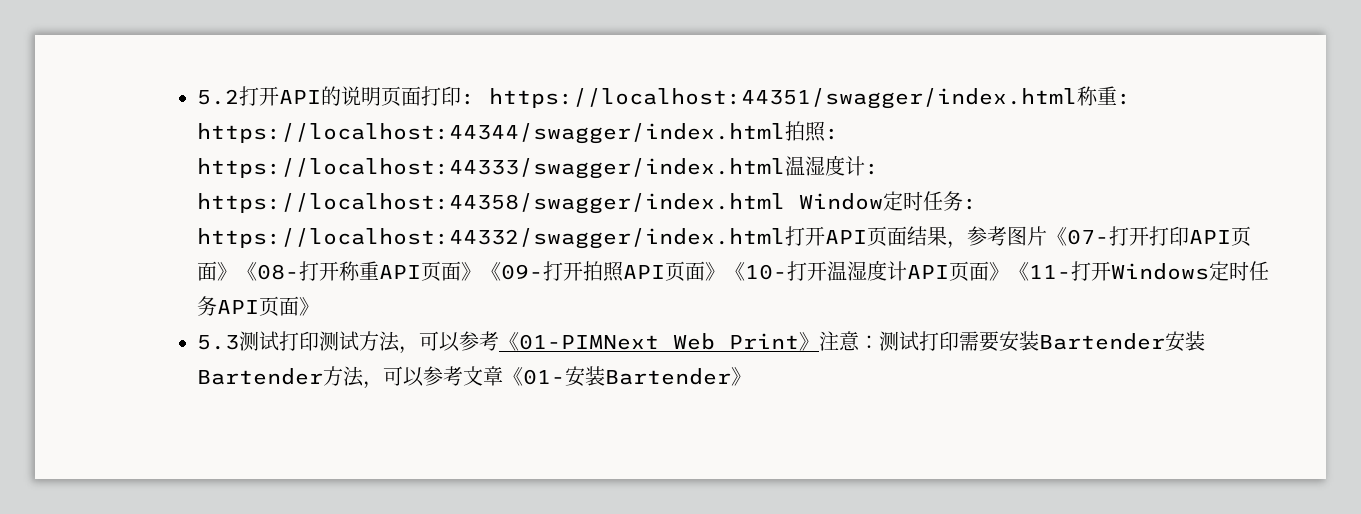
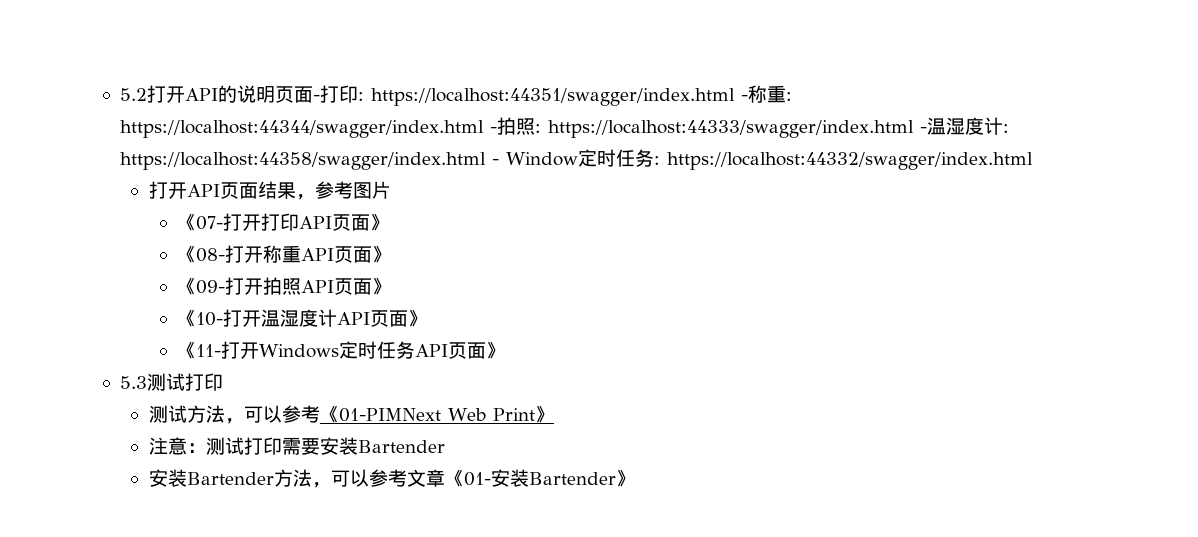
- 5.2打开API的说明页面打印:
+ 5.2打开API的说明页面-打印:
- https://localhost:44351/swagger/index.html称重:
+ https://localhost:44351/swagger/index.html -称重:
- https://localhost:44344/swagger/index.html拍照:
+ https://localhost:44344/swagger/index.html -拍照:
- https://localhost:44333/swagger/index.html温湿度计:
+ https://localhost:44333/swagger/index.html -温湿度计:
- https://localhost:44358/swagger/index.html Window定时任务:
+ https://localhost:44358/swagger/index.html - Window定时任务:
- https://localhost:44332/swagger/index.html打开API页面结果，参考图片《07-打开打印API页面》《08-打开称重API页面》《09-打开拍照API页面》《10-打开温湿度计API页面》《11-打开Windows定时任务API页面》
+ https://localhost:44332/swagger/index.html
+ 打开API页面结果，参考图片
+ 《07-打开打印API页面》
+ 《08-打开称重API页面》
+ 《09-打开拍照API页面》
+ 《10-打开温湿度计API页面》
+ 《11-打开Windows定时任务API页面》
- 5.3测试打印测试方法，可以参考《01-PIMNext Web Print》注意：测试打印需要安装Bartender安装Bartender方法，可以参考文章《01-安装Bartender》
+ 5.3测试打印
+ 测试方法，可以参考《01-PIMNext Web Print》
+ 注意：测试打印需要安装Bartender
+ 安装Bartender方法，可以参考文章《01-安装Bartender》

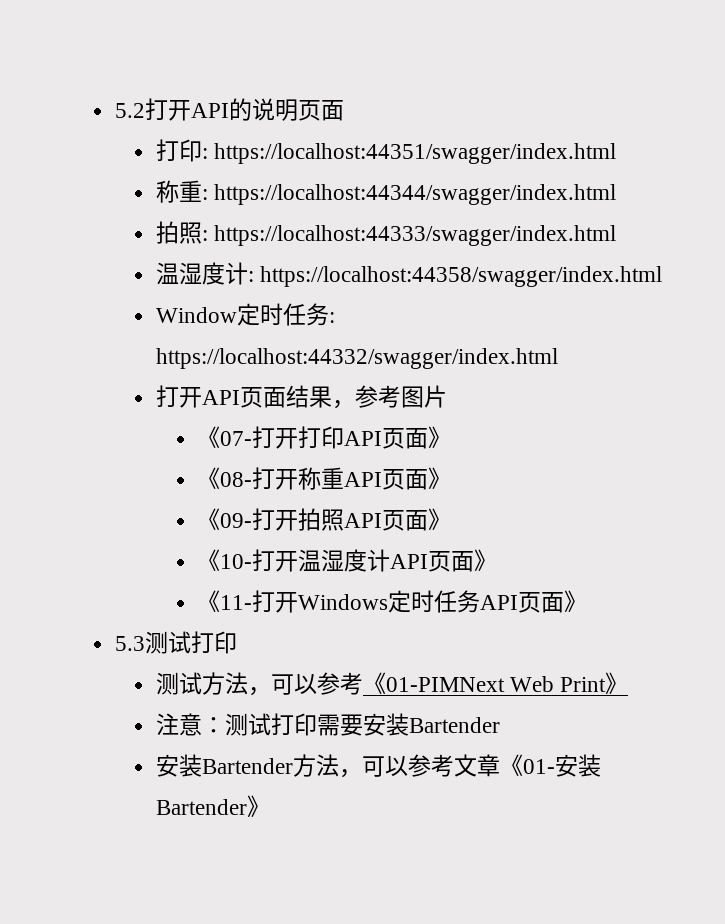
- 5.2打开API的说明页面-打印: https://localhost:44351/swagger/index.html -称重: https://localhost:44344/swagger/index.html -拍照: https://localhost:44333/swagger/index.html -温湿度计: https://localhost:44358/swagger/index.html - Window定时任务: https://localhost:44332/swagger/index.html
+ 5.2打开API的说明页面
+ 打印: https://localhost:44351/swagger/index.html
+ 称重: https://localhost:44344/swagger/index.html
+ 拍照: https://localhost:44333/swagger/index.html
+ 温湿度计: https://localhost:44358/swagger/index.html
+ Window定时任务: https://localhost:44332/swagger/index.html

